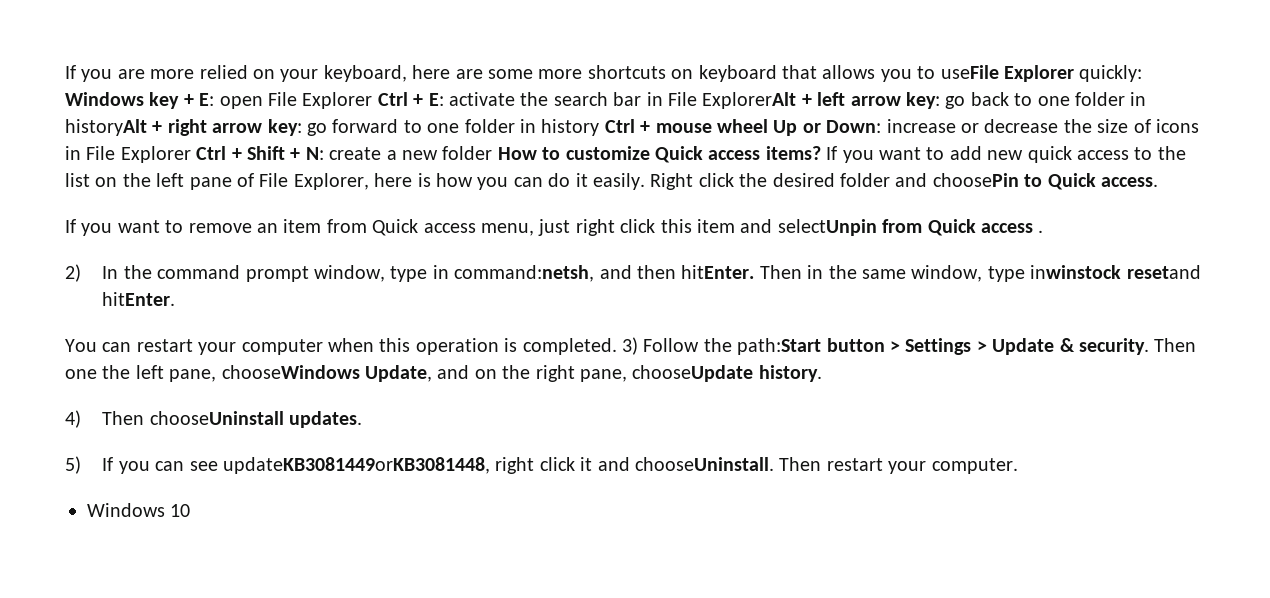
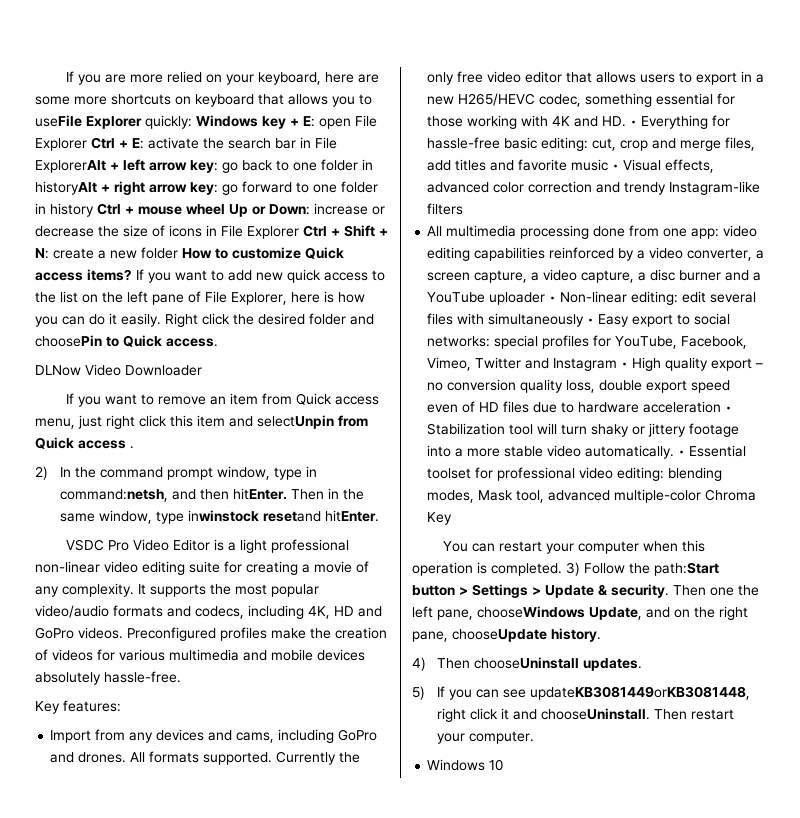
+ DLNow Video Downloader
+ VSDC Pro Video Editor is a light professional non-linear video editing suite for creating a movie of any complexity. It supports the most popular video/audio formats and codecs, including 4K, HD and GoPro videos. Preconfigured profiles make the creation of videos for various multimedia and mobile devices absolutely hassle-free.
+ Key features:
+ Import from any devices and cams, including GoPro and drones. All formats supported. Сurrently the only free video editor that allows users to export in a new H265/HEVC codec, something essential for those working with 4K and HD. • Everything for hassle-free basic editing: cut, crop and merge files, add titles and favorite music • Visual effects, advanced color correction and trendy Instagram-like filters
+ All multimedia processing done from one app: video editing capabilities reinforced by a video converter, a screen capture, a video capture, a disc burner and a YouTube uploader • Non-linear editing: edit several files with simultaneously • Easy export to social networks: special profiles for YouTube, Facebook, Vimeo, Twitter and Instagram • High quality export – no conversion quality loss, double export speed even of HD files due to hardware acceleration • Stabilization tool will turn shaky or jittery footage into a more stable video automatically. • Essential toolset for professional video editing: blending modes, Mask tool, advanced multiple-color Chroma Key

